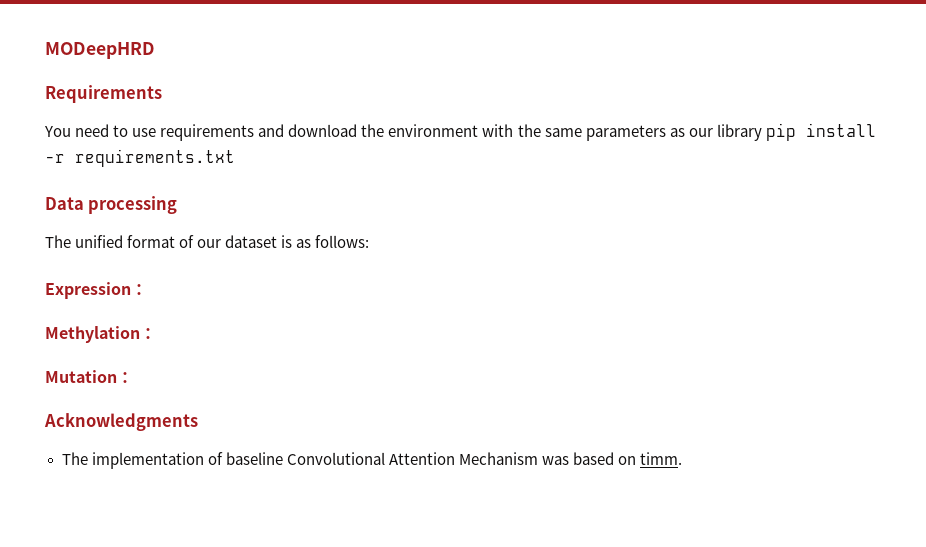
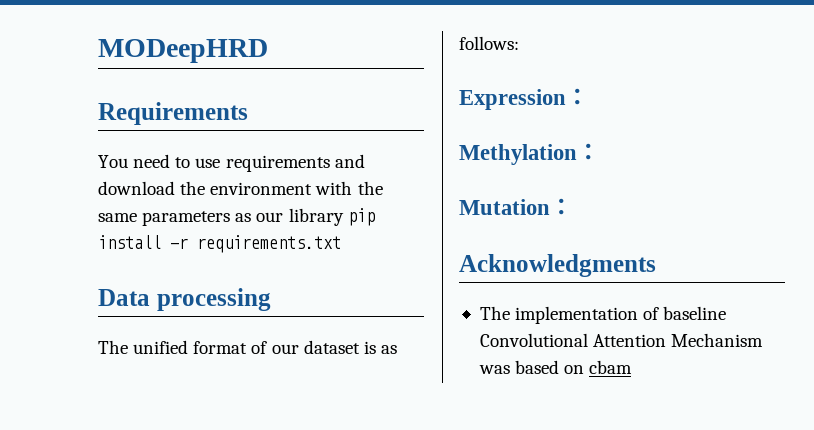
- The implementation of baseline Convolutional Attention Mechanism was based on timm.
+ The implementation of baseline Convolutional Attention Mechanism was based on cbam

